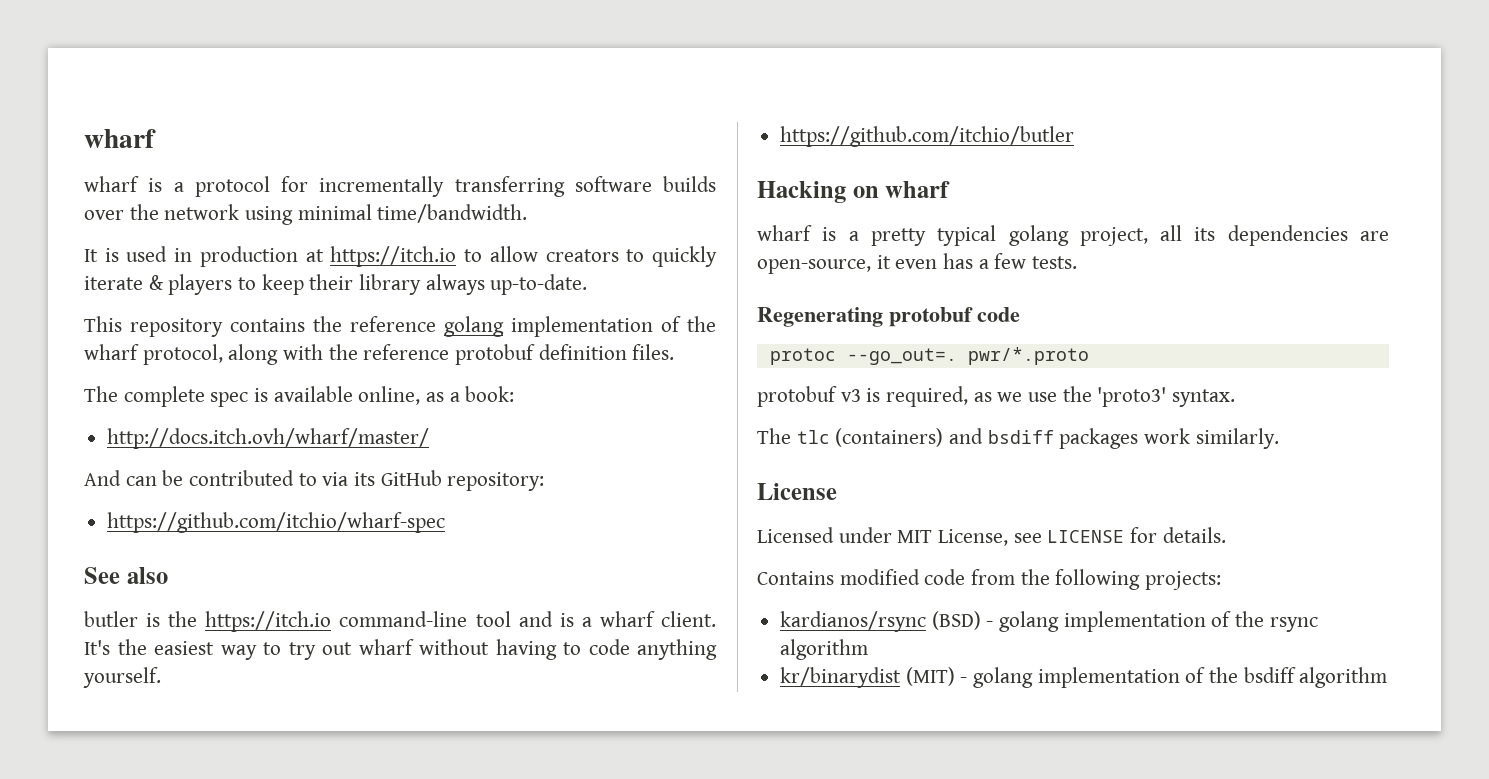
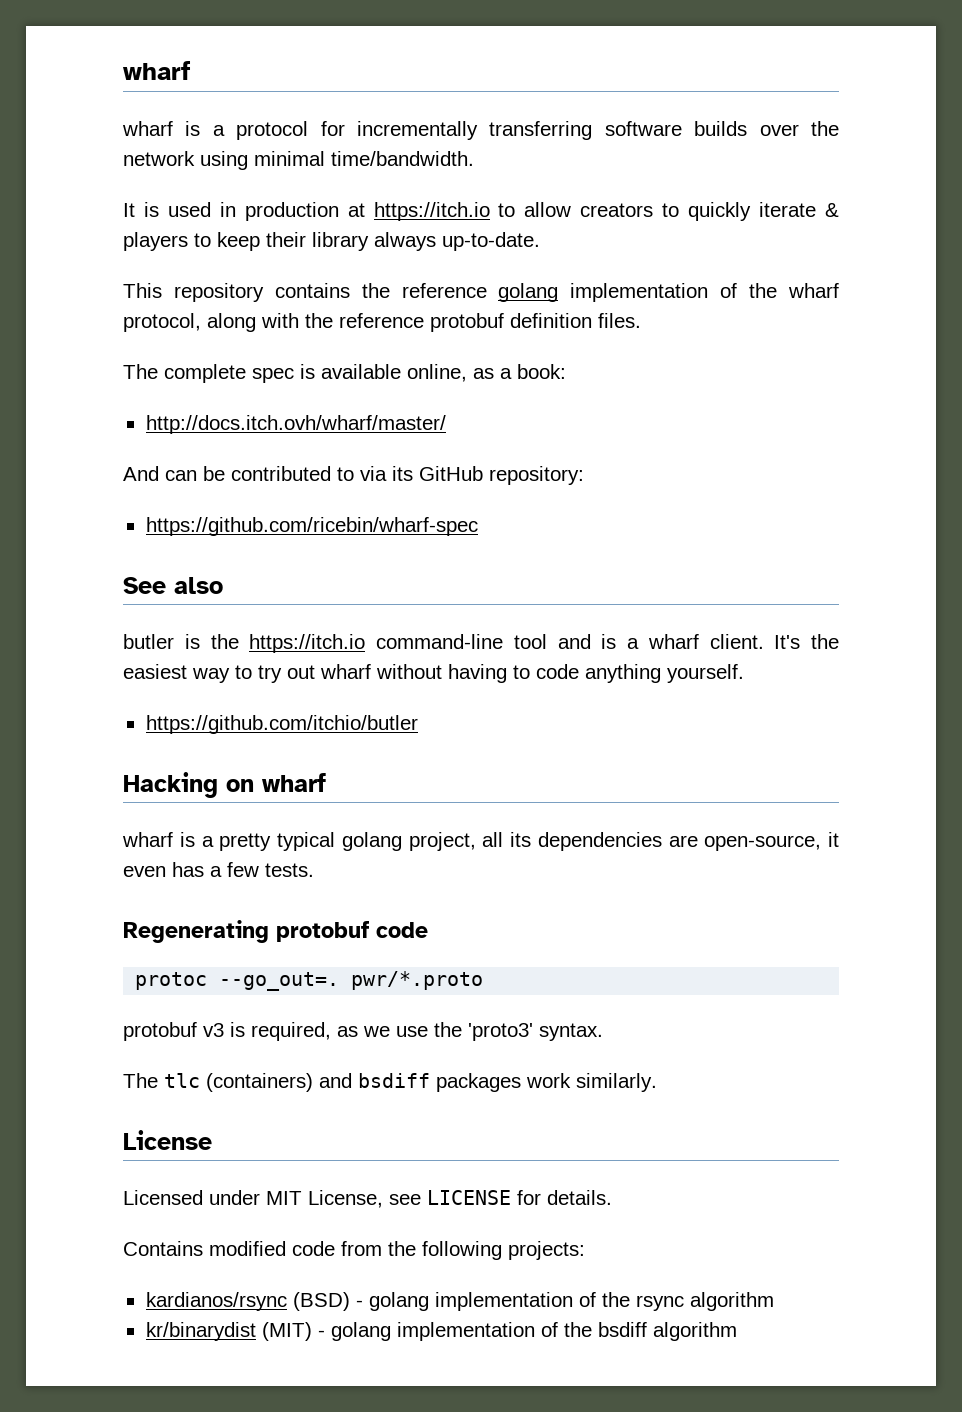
- https://github.com/itchio/wharf-spec
+ https://github.com/ricebin/wharf-spec

